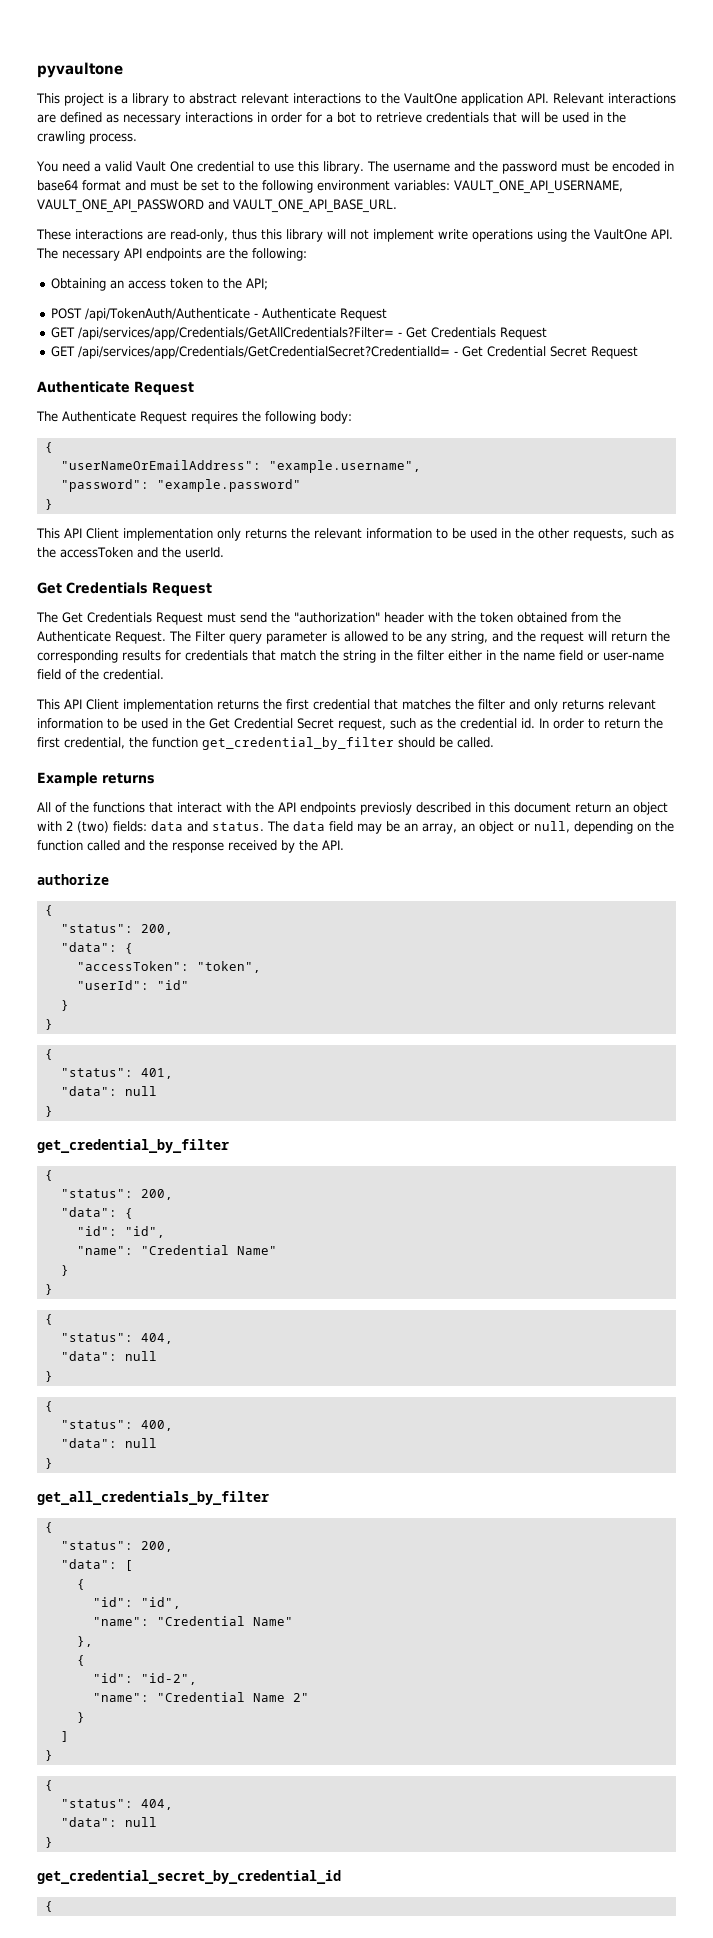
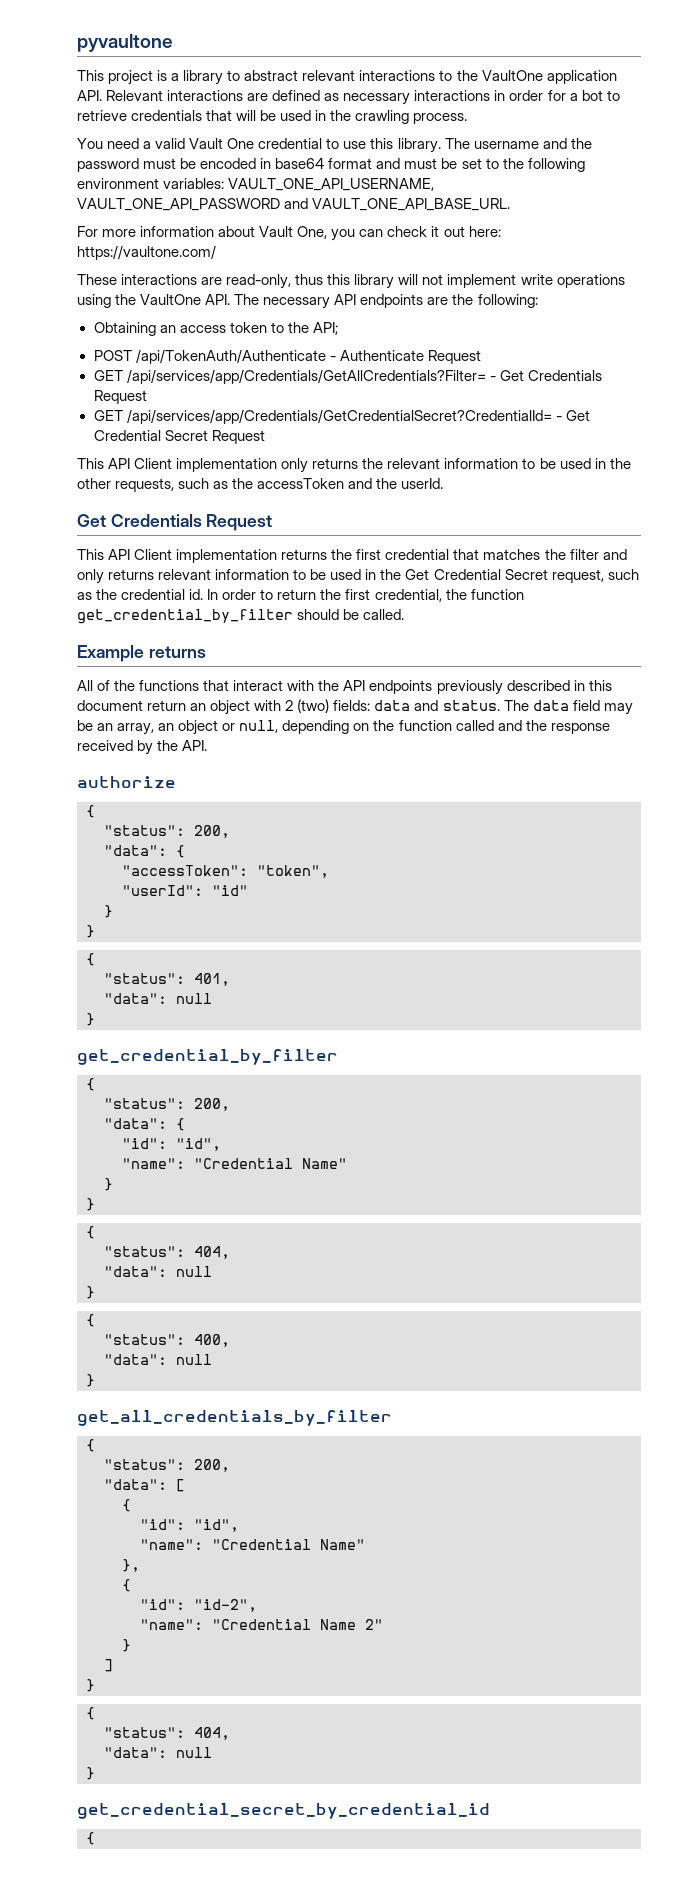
+ For more information about Vault One, you can check it out here: https://vaultone.com/
  GET /api/services/app/Credentials/GetCredentialSecret?CredentialId= - Get Credential Secret Request
- Authenticate Request
- The Authenticate Request requires the following body:
- {
- "userNameOrEmailAddress": "example.username",
- "password": "example.password"
- }
- The Get Credentials Request must send the "authorization" header with the token obtained from the Authenticate Request. The Filter query parameter is allowed to be any string, and the request will return the corresponding results for credentials that match the string in the filter either in the name field or user-name field of the credential.
- All of the functions that interact with the API endpoints previosly described in this document return an object with 2 (two) fields: data and status.
+ All of the functions that interact with the API endpoints previously described in this document return an object with 2 (two) fields: data and status.

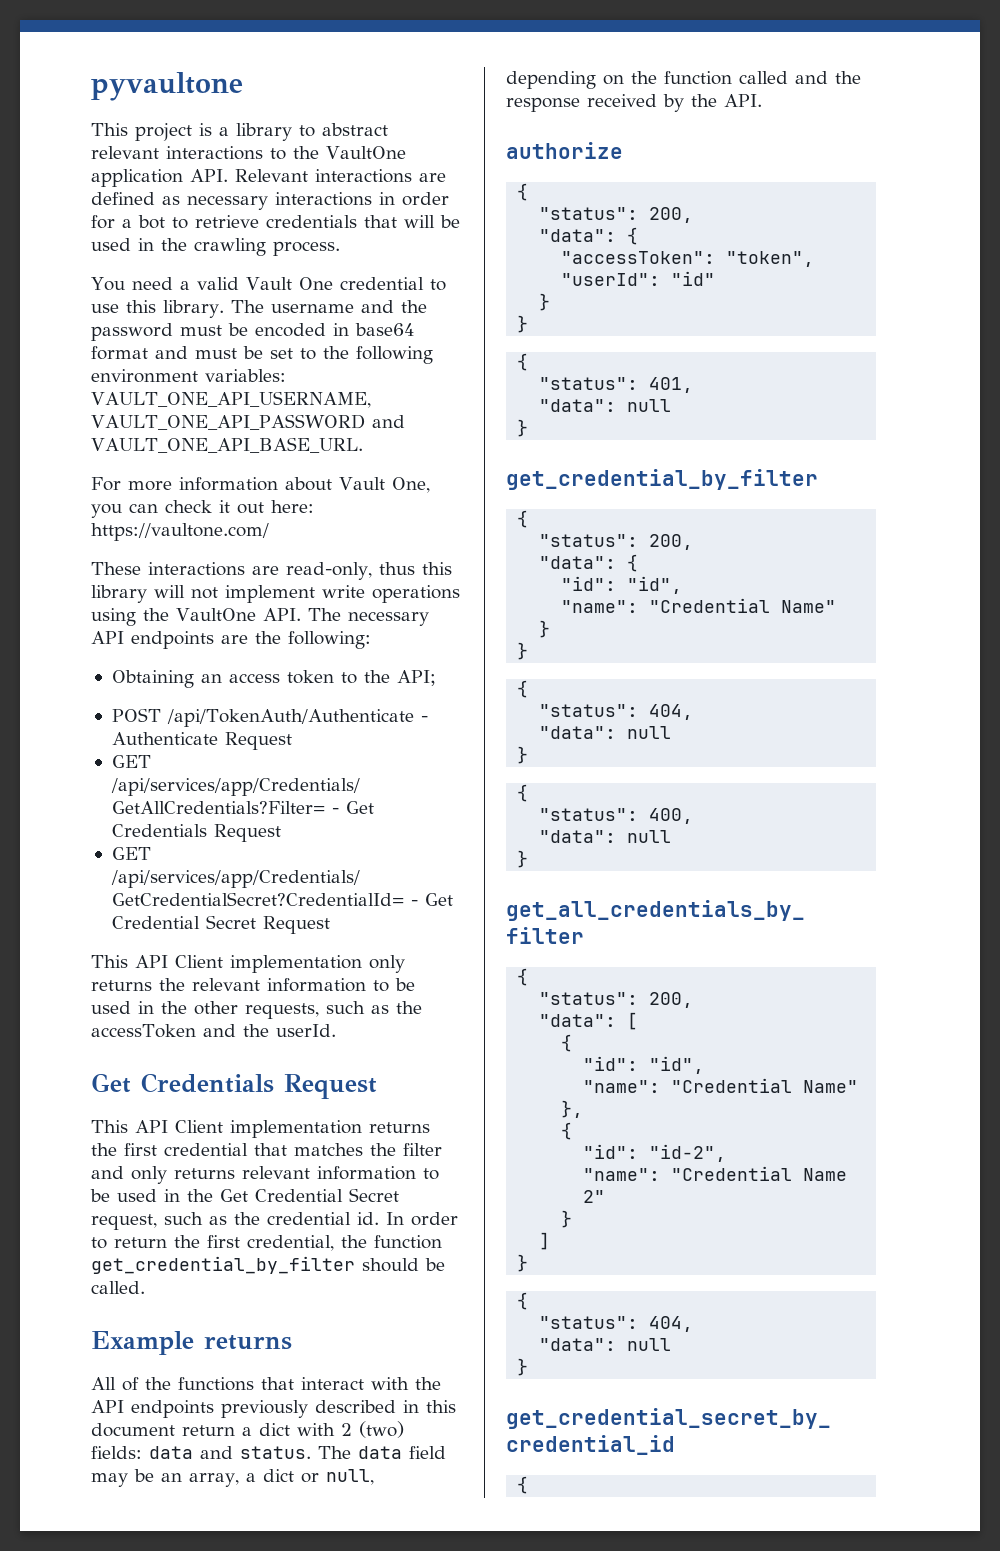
- All of the functions that interact with the API endpoints previously described in this document return an object with 2 (two) fields: data and status.
+ All of the functions that interact with the API endpoints previously described in this document return a dict with 2 (two) fields: data and status.
- The data field may be an array, an object or null, depending on the function called and the response received by the API.
+ The data field may be an array, a dict or null, depending on the function called and the response received by the API.

